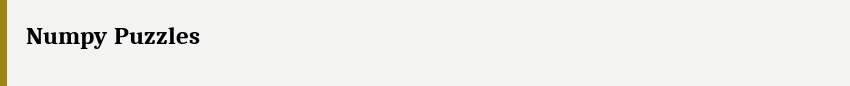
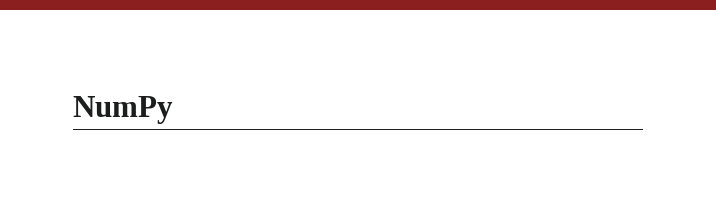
- Numpy Puzzles
+ NumPy

